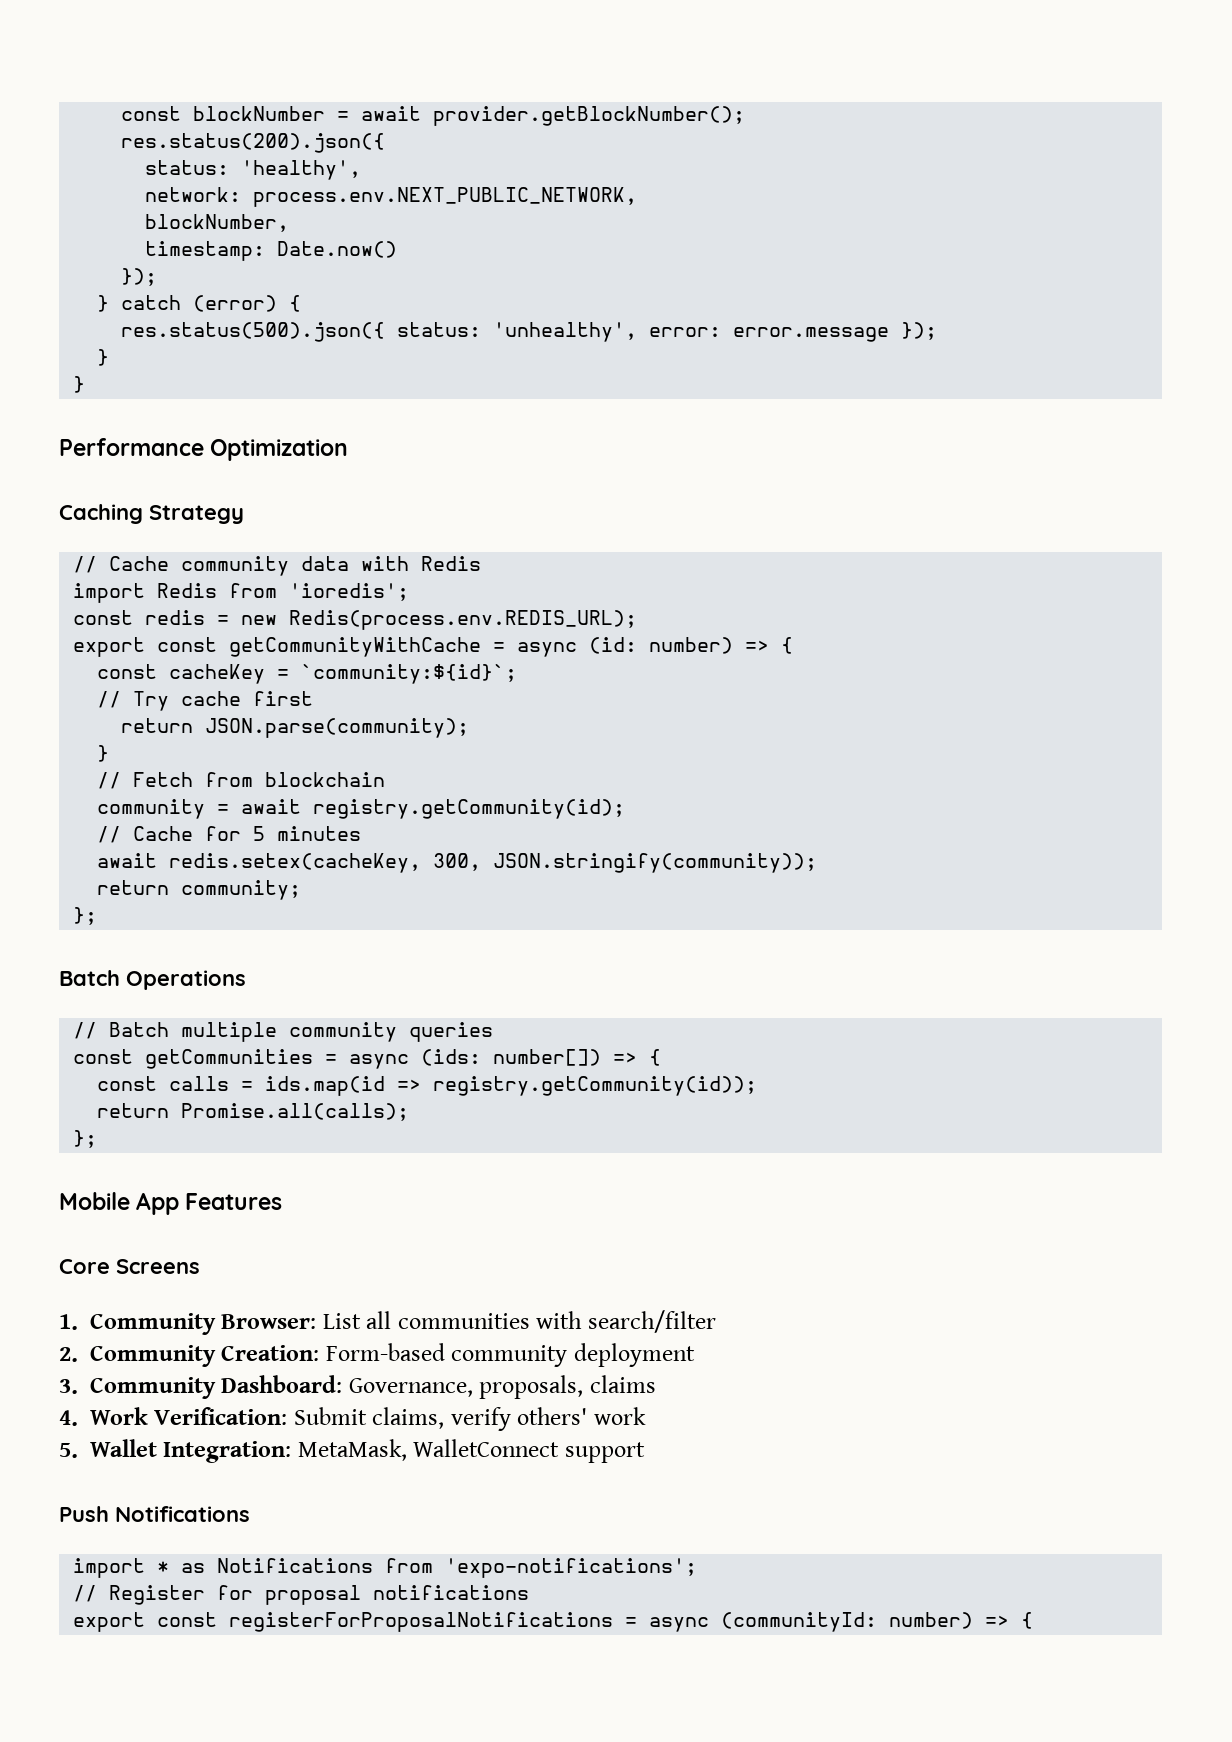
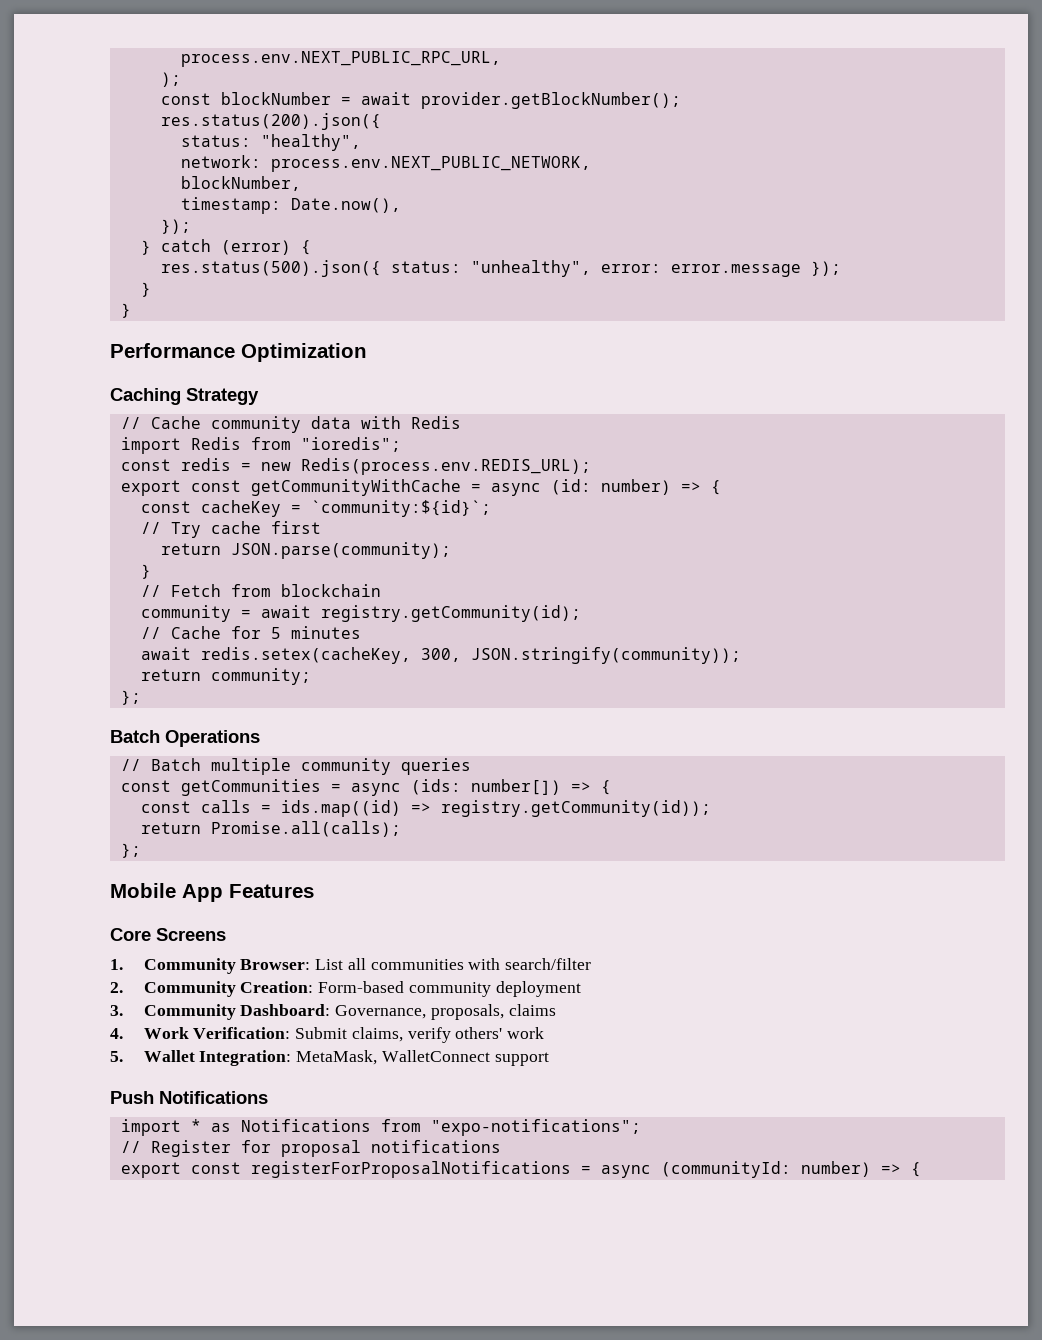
+ process.env.NEXT_PUBLIC_RPC_URL,
+ );
- status: 'healthy',
+ status: "healthy",
- timestamp: Date.now()
+ timestamp: Date.now(),
- res.status(500).json({ status: 'unhealthy', error: error.message });
+ res.status(500).json({ status: "unhealthy", error: error.message });
- import Redis from 'ioredis';
+ import Redis from "ioredis";
- const calls = ids.map(id => registry.getCommunity(id));
+ const calls = ids.map((id) => registry.getCommunity(id));
- import * as Notifications from 'expo-notifications';
+ import * as Notifications from "expo-notifications";

